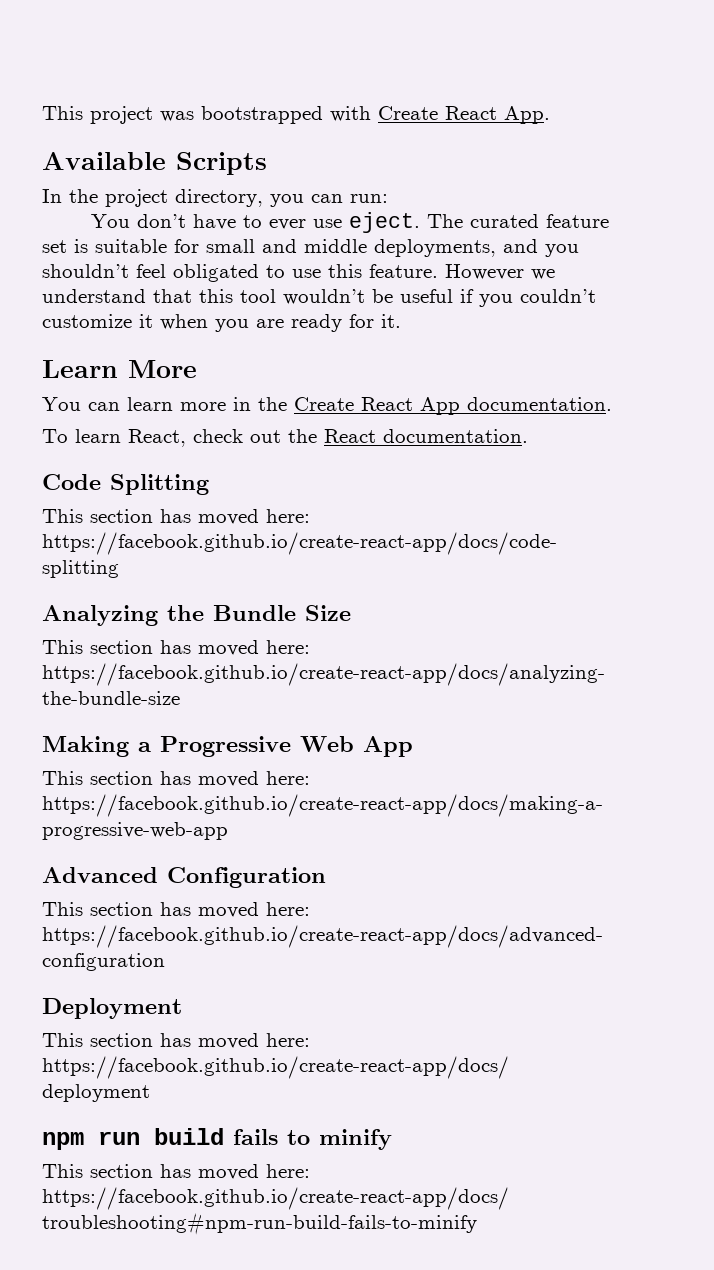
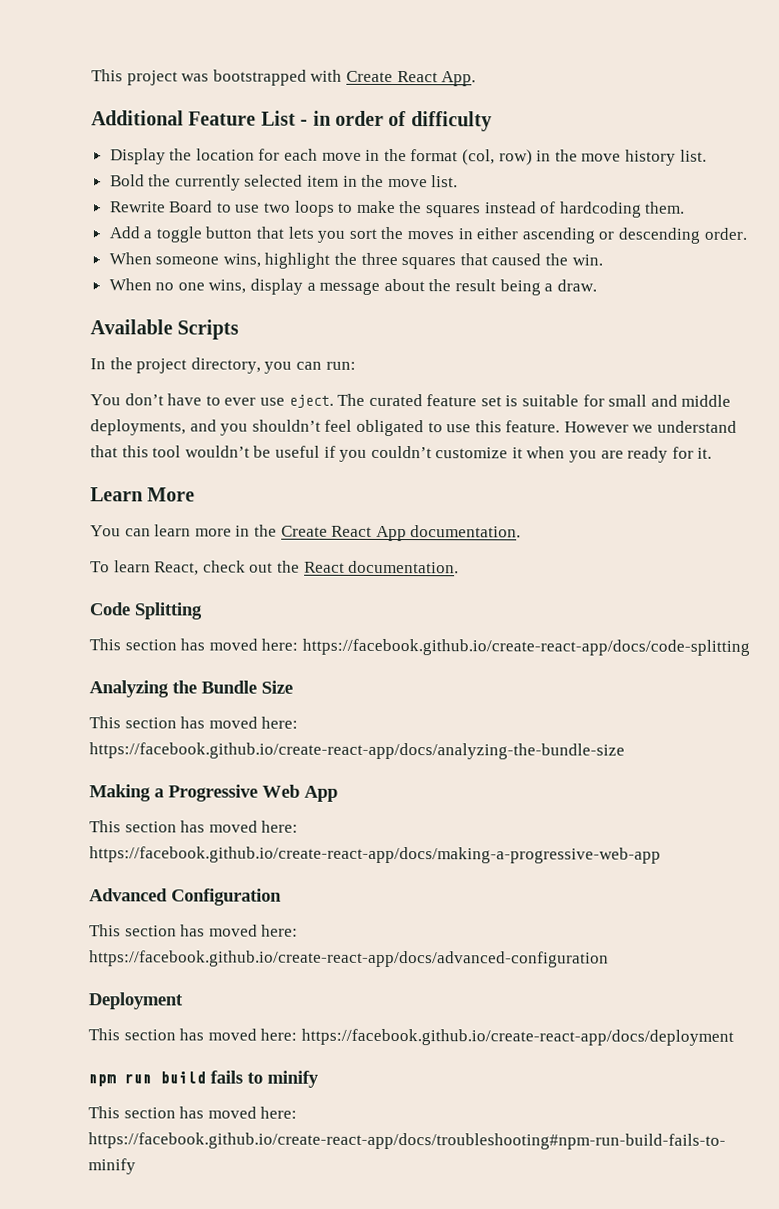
+ Additional Feature List - in order of difficulty
+ Display the location for each move in the format (col, row) in the move history list.
+ Bold the currently selected item in the move list.
+ Rewrite Board to use two loops to make the squares instead of hardcoding them.
+ Add a toggle button that lets you sort the moves in either ascending or descending order.
+ When someone wins, highlight the three squares that caused the win.
+ When no one wins, display a message about the result being a draw.

